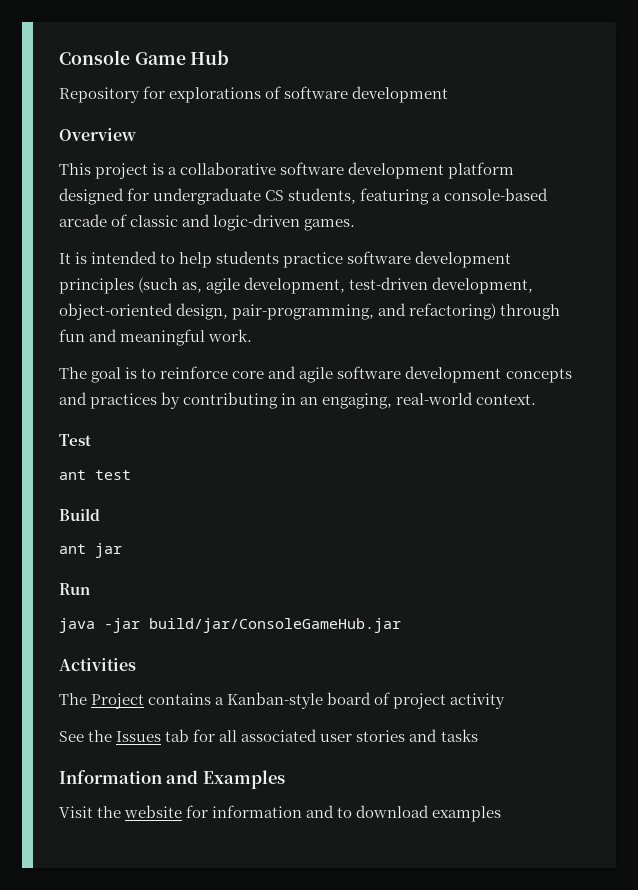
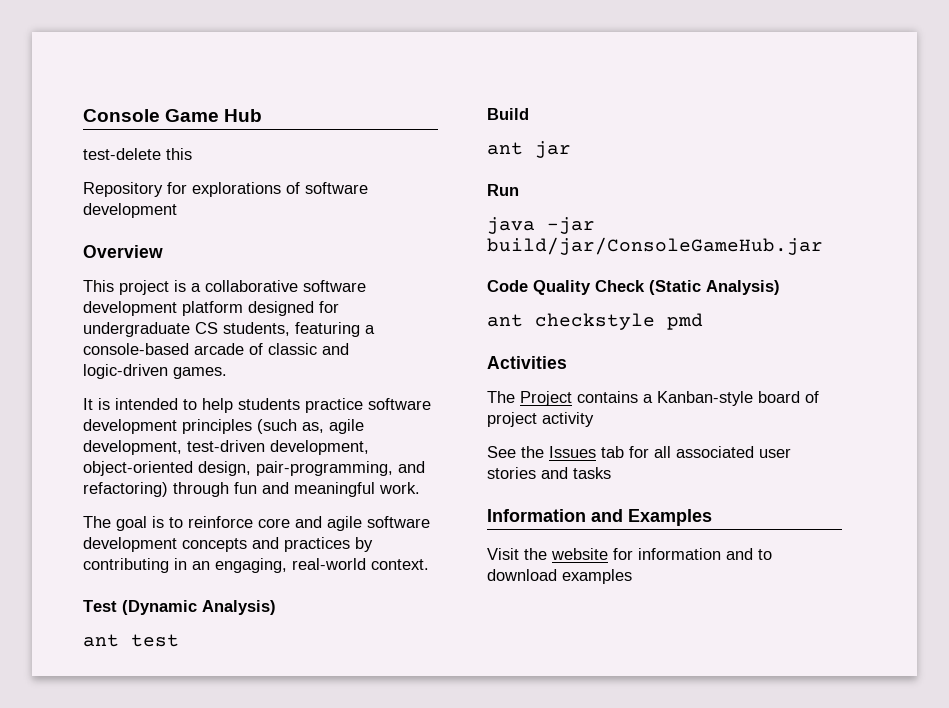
+ test-delete this
- Test
+ Test (Dynamic Analysis)
+ Code Quality Check (Static Analysis)
+ ant checkstyle pmd

